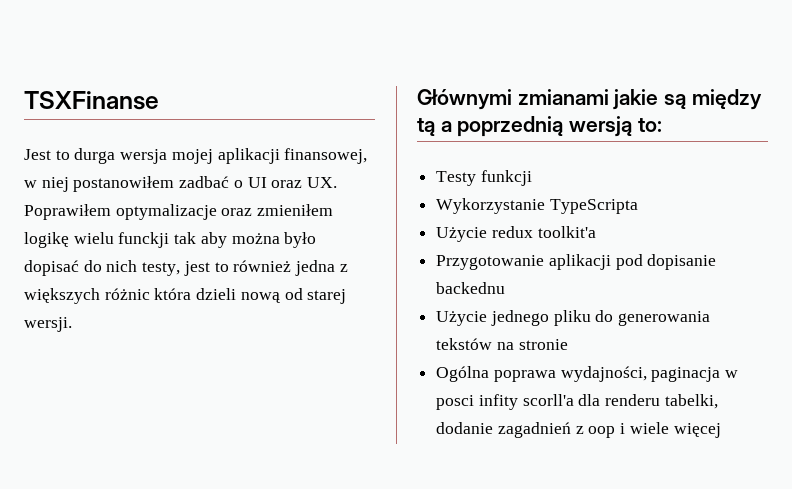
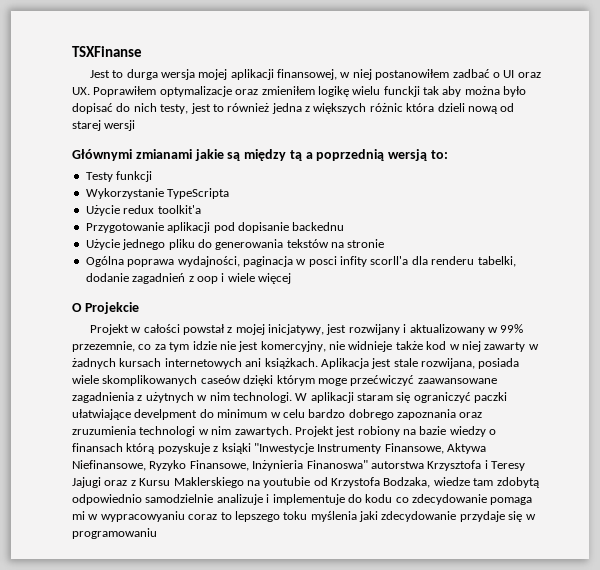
- Jest to durga wersja mojej aplikacji finansowej, w niej postanowiłem zadbać o UI oraz UX. Poprawiłem optymalizacje oraz zmieniłem logikę wielu funckji tak aby można było dopisać do nich testy, jest to również jedna z większych różnic która dzieli nową od starej wersji.
+ Jest to durga wersja mojej aplikacji finansowej, w niej postanowiłem zadbać o UI oraz UX. Poprawiłem optymalizacje oraz zmieniłem logikę wielu funckji tak aby można było dopisać do nich testy, jest to również jedna z większych różnic która dzieli nową od starej wersji
+ O Projekcie
+ Projekt w całości powstał z mojej inicjatywy, jest rozwijany i aktualizowany w 99% przezemnie, co za tym idzie nie jest komercyjny, nie widnieje także kod w niej zawarty w żadnych kursach internetowych ani książkach. Aplikacja jest stale rozwijana, posiada wiele skomplikowanych caseów dzięki którym moge przećwiczyć zaawansowane zagadnienia z użytnych w nim technologi. W aplikacji staram się ograniczyć paczki ułatwiające develpment do minimum w celu bardzo dobrego zapoznania oraz zruzumienia technologi w nim zawartych. Projekt jest robiony na bazie wiedzy o finansach którą pozyskuje z ksiąki "Inwestycje Instrumenty Finansowe, Aktywa Niefinansowe, Ryzyko Finansowe, Inżynieria Finanoswa" autorstwa Krzysztofa i Teresy Jajugi oraz z Kursu Maklerskiego na youtubie od Krzystofa Bodzaka, wiedze tam zdobytą odpowiednio samodzielnie analizuje i implementuje do kodu co zdecydowanie pomaga mi w wypracowyaniu coraz to lepszego toku myślenia jaki zdecydowanie przydaje się w programowaniu

